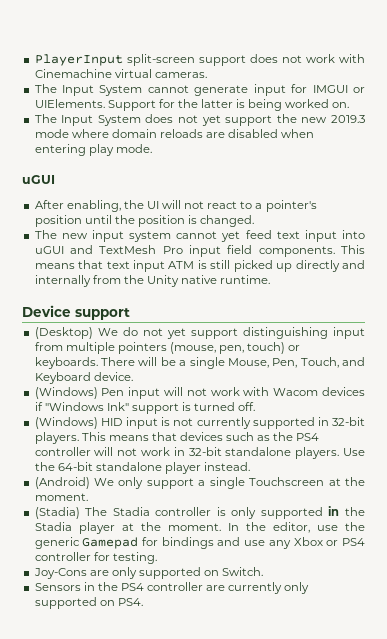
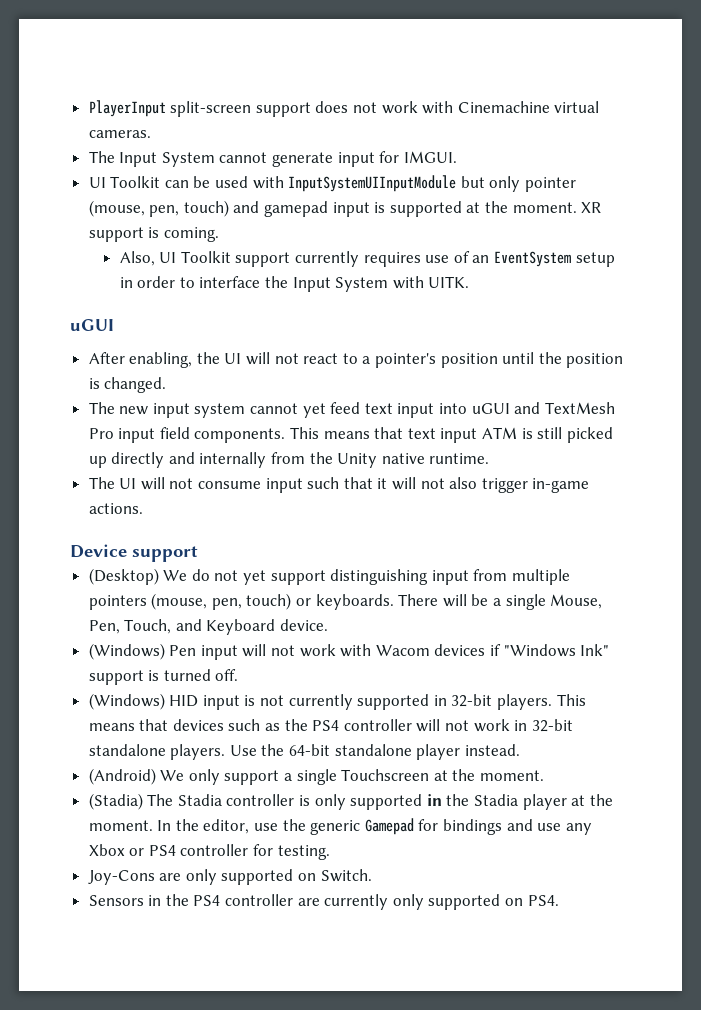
- The Input System cannot generate input for IMGUI or UIElements. Support for the latter is being worked on.
- The Input System does not yet support the new 2019.3 mode where domain reloads are disabled when entering play mode.
+ The Input System cannot generate input for IMGUI.
+ UI Toolkit can be used with InputSystemUIInputModule but only pointer (mouse, pen, touch) and gamepad input is supported at the moment. XR support is coming.
+ Also, UI Toolkit support currently requires use of an EventSystem setup in order to interface the Input System with UITK.
+ The UI will not consume input such that it will not also trigger in-game actions.

